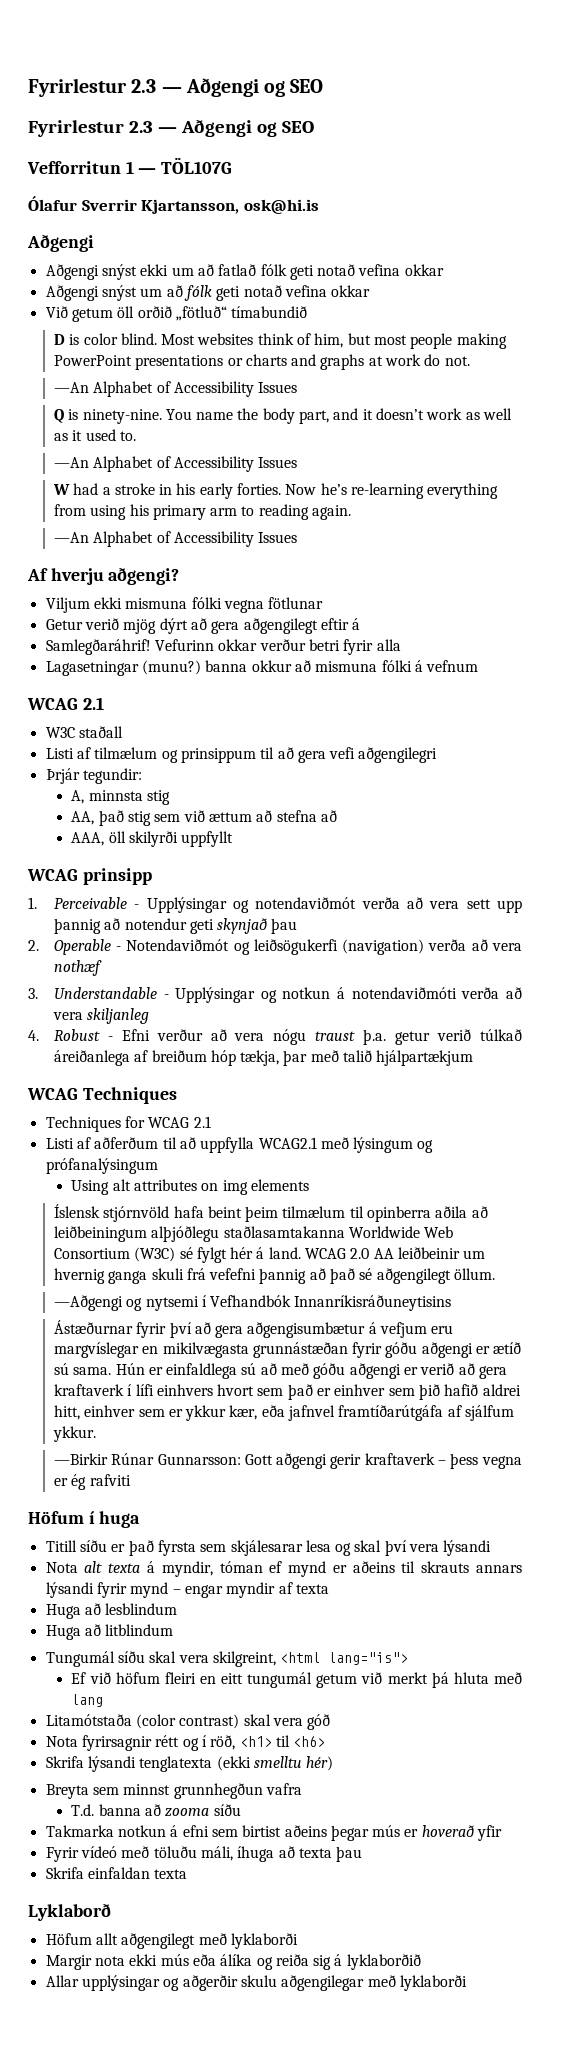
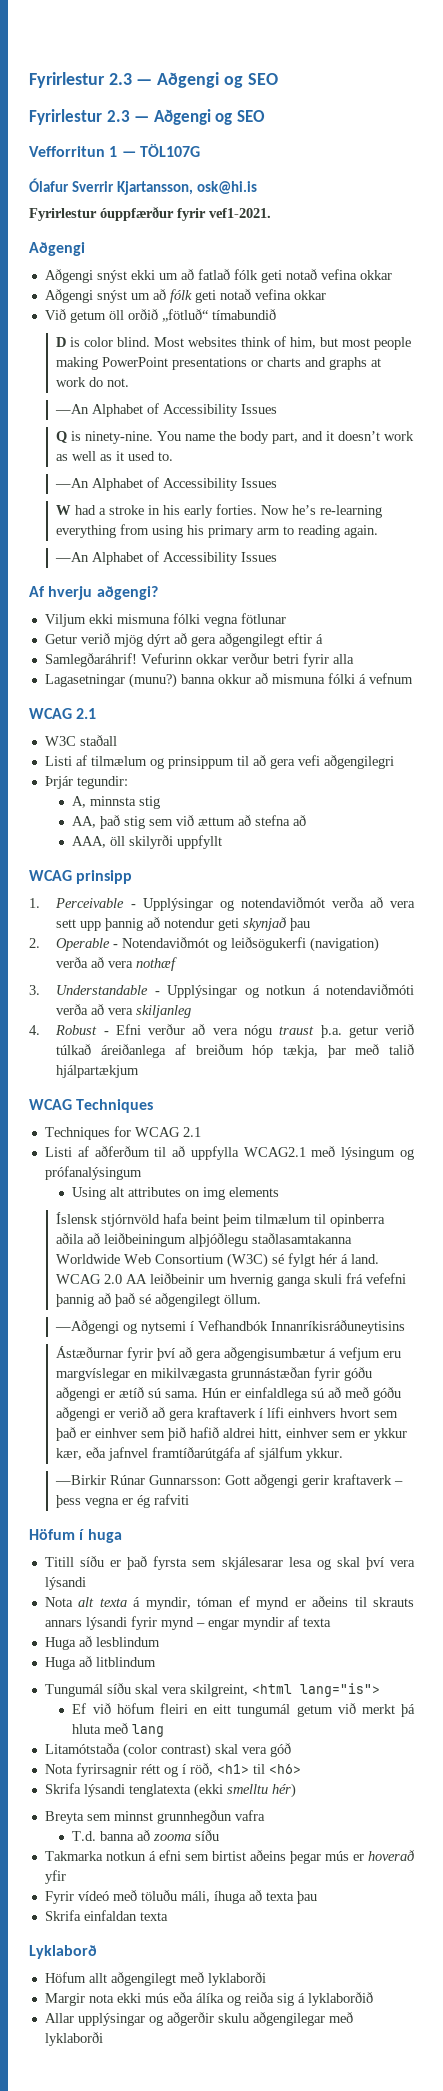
+ Fyrirlestur óuppfærður fyrir vef1-2021.

